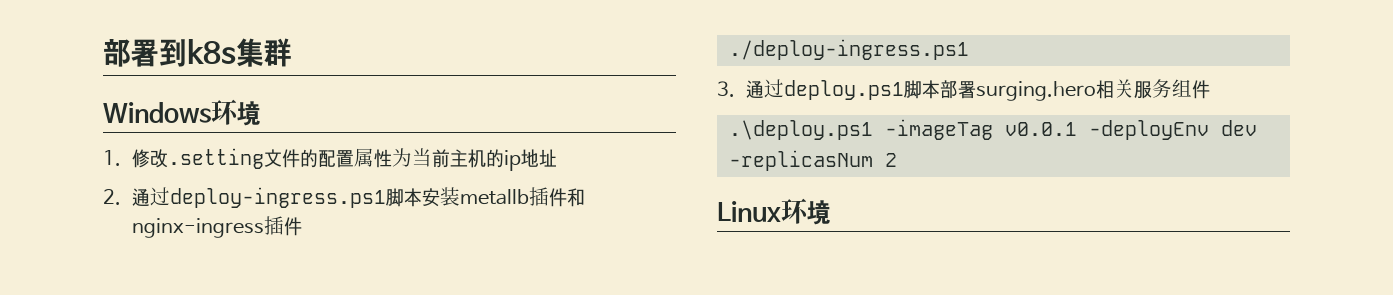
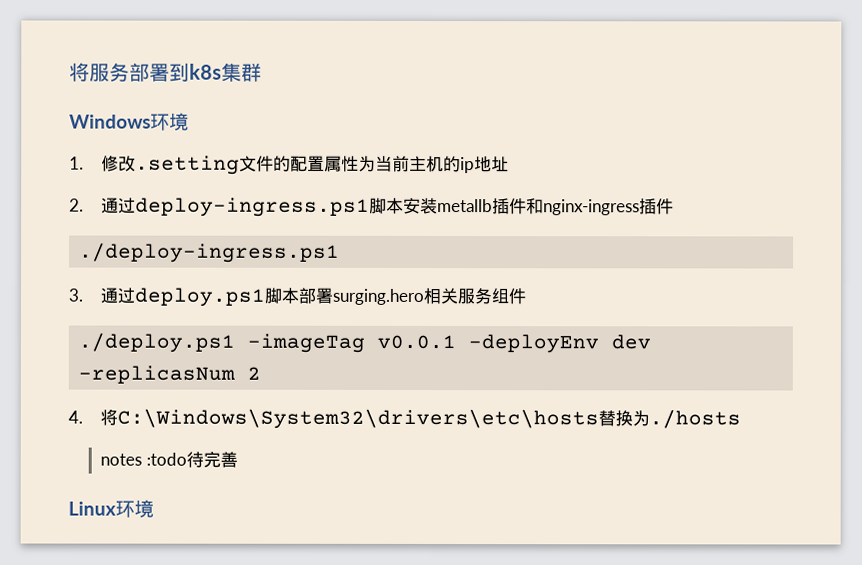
- 部署到k8s集群
+ 将服务部署到k8s集群
- .\deploy.ps1 -imageTag v0.0.1 -deployEnv dev -replicasNum 2
+ ./deploy.ps1 -imageTag v0.0.1 -deployEnv dev -replicasNum 2
+ 4.将C:\Windows\System32\drivers\etc\hosts替换为./hosts
+ notes :todo待完善

